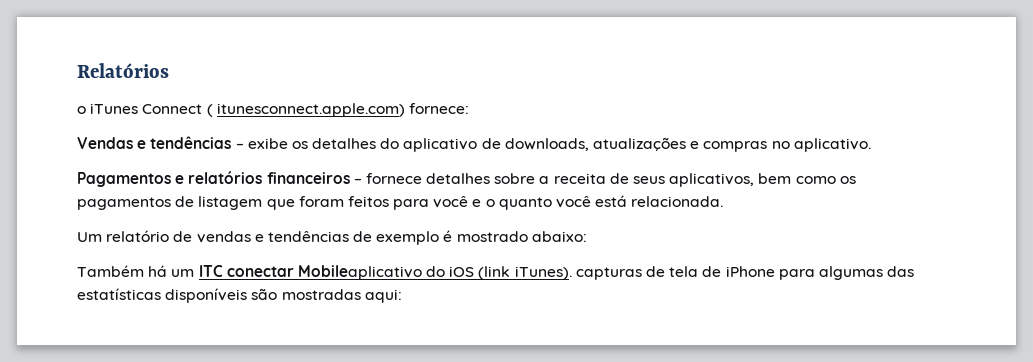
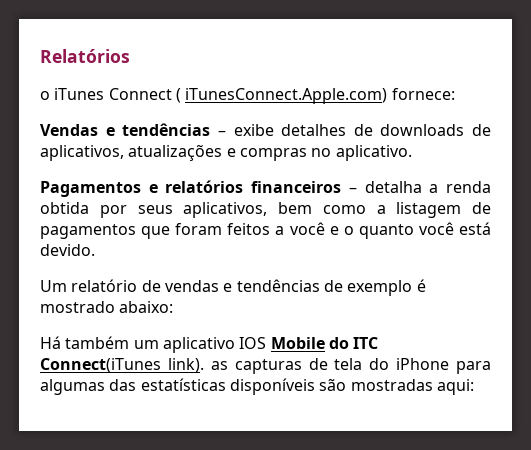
- o iTunes Connect ( itunesconnect.apple.com) fornece:
+ o iTunes Connect ( iTunesConnect.Apple.com) fornece:
- Vendas e tendências – exibe os detalhes do aplicativo de downloads, atualizações e compras no aplicativo.
+ Vendas e tendências – exibe detalhes de downloads de aplicativos, atualizações e compras no aplicativo.
- Pagamentos e relatórios financeiros – fornece detalhes sobre a receita de seus aplicativos, bem como os pagamentos de listagem que foram feitos para você e o quanto você está relacionada.
+ Pagamentos e relatórios financeiros – detalha a renda obtida por seus aplicativos, bem como a listagem de pagamentos que foram feitos a você e o quanto você está devido.
- Também há um ITC conectar Mobileaplicativo do iOS (link iTunes). capturas de tela de iPhone para algumas das estatísticas disponíveis são mostradas aqui:
+ Há também um aplicativo IOS Mobile do ITC Connect(iTunes link). as capturas de tela do iPhone para algumas das estatísticas disponíveis são mostradas aqui:

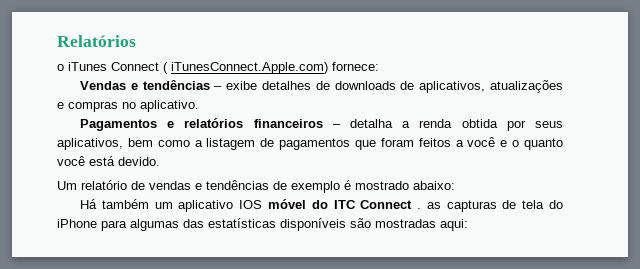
- Há também um aplicativo IOS Mobile do ITC Connect(iTunes link). as capturas de tela do iPhone para algumas das estatísticas disponíveis são mostradas aqui:
+ Há também um aplicativo IOS móvel do ITC Connect . as capturas de tela do iPhone para algumas das estatísticas disponíveis são mostradas aqui:

